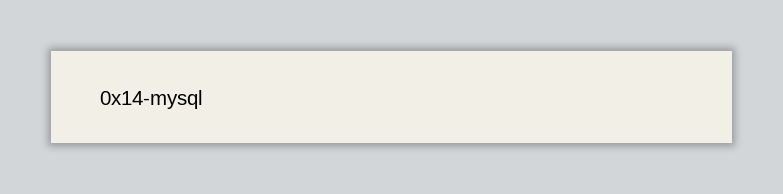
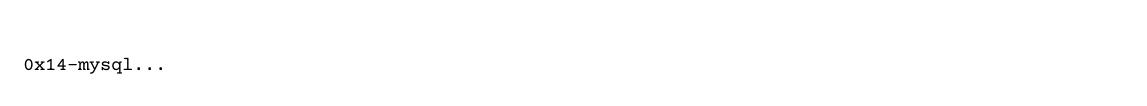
- 0x14-mysql
+ 0x14-mysql...

